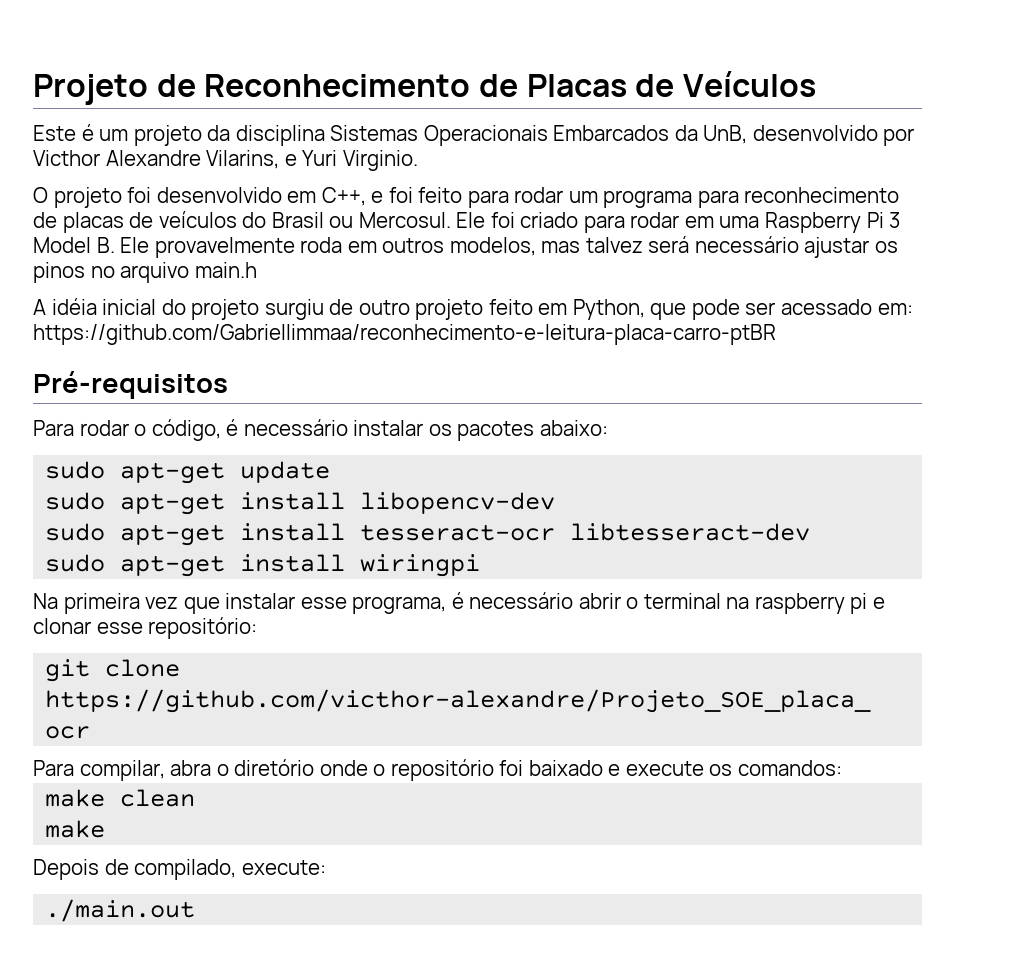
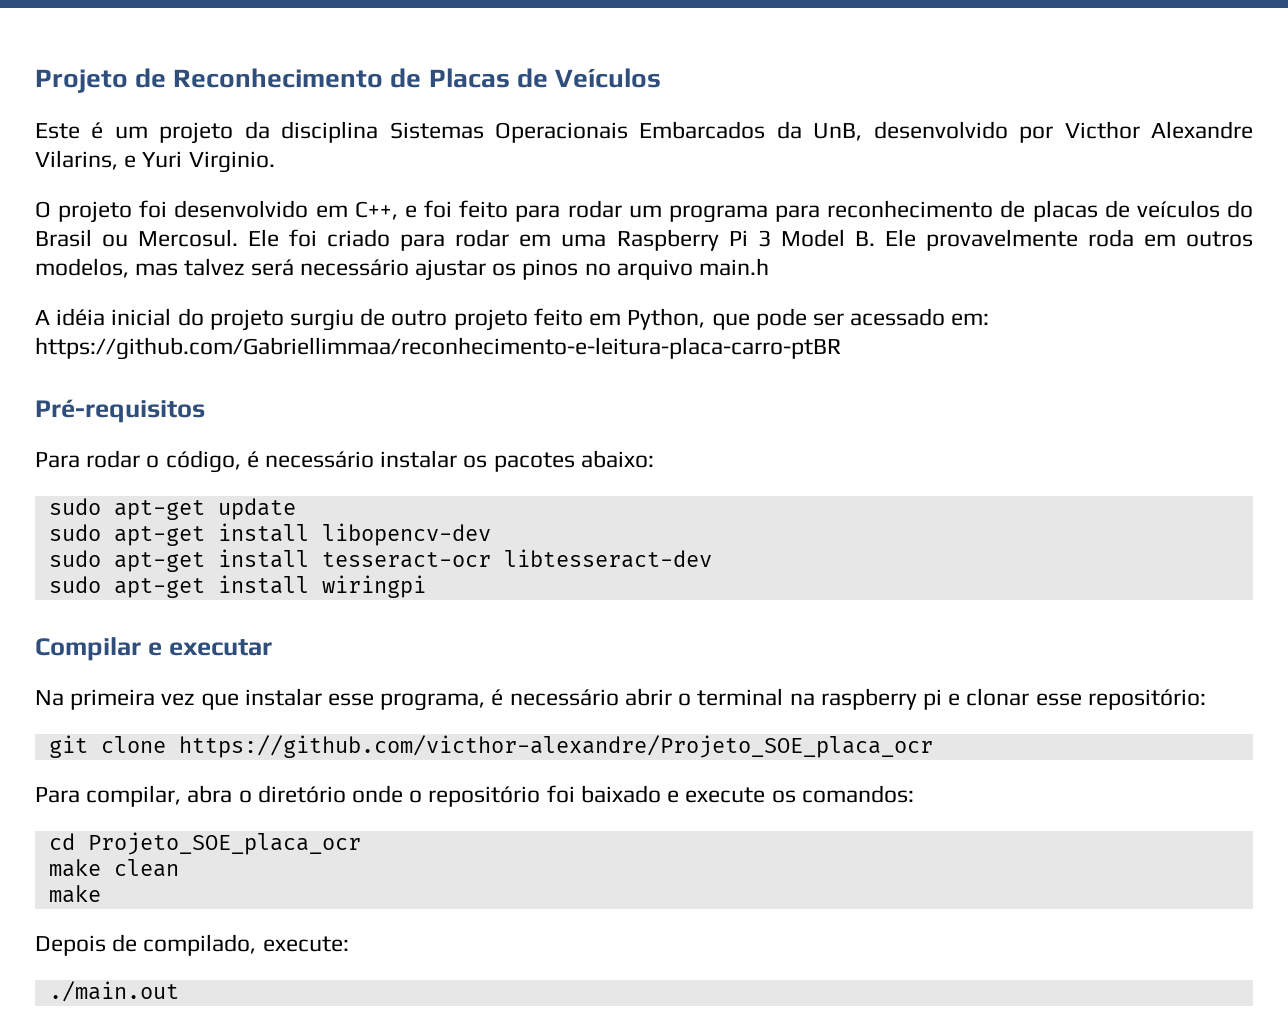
+ Compilar e executar
+ cd Projeto_SOE_placa_ocr

